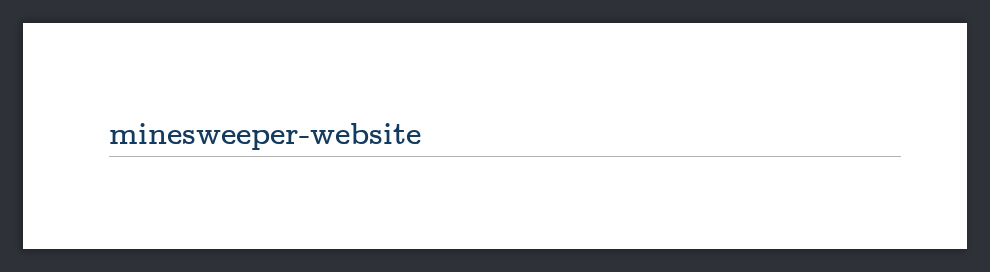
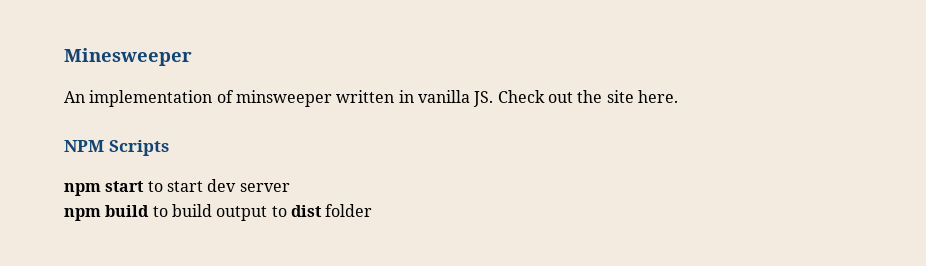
- minesweeper-website
+ Minesweeper
+ An implementation of minsweeper written in vanilla JS. Check out the site here.
+ NPM Scripts
+ npm start to start dev server
+ npm build to build output to dist folder

